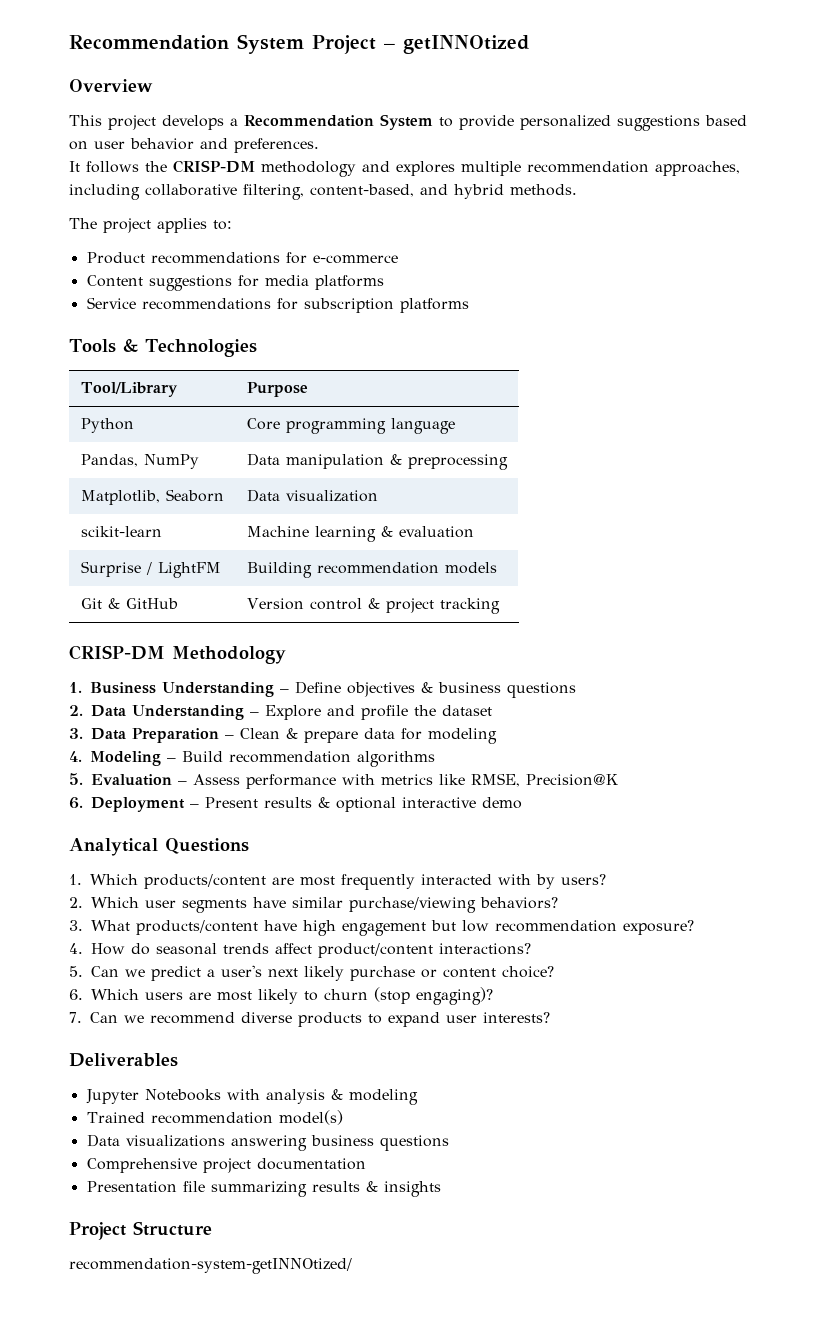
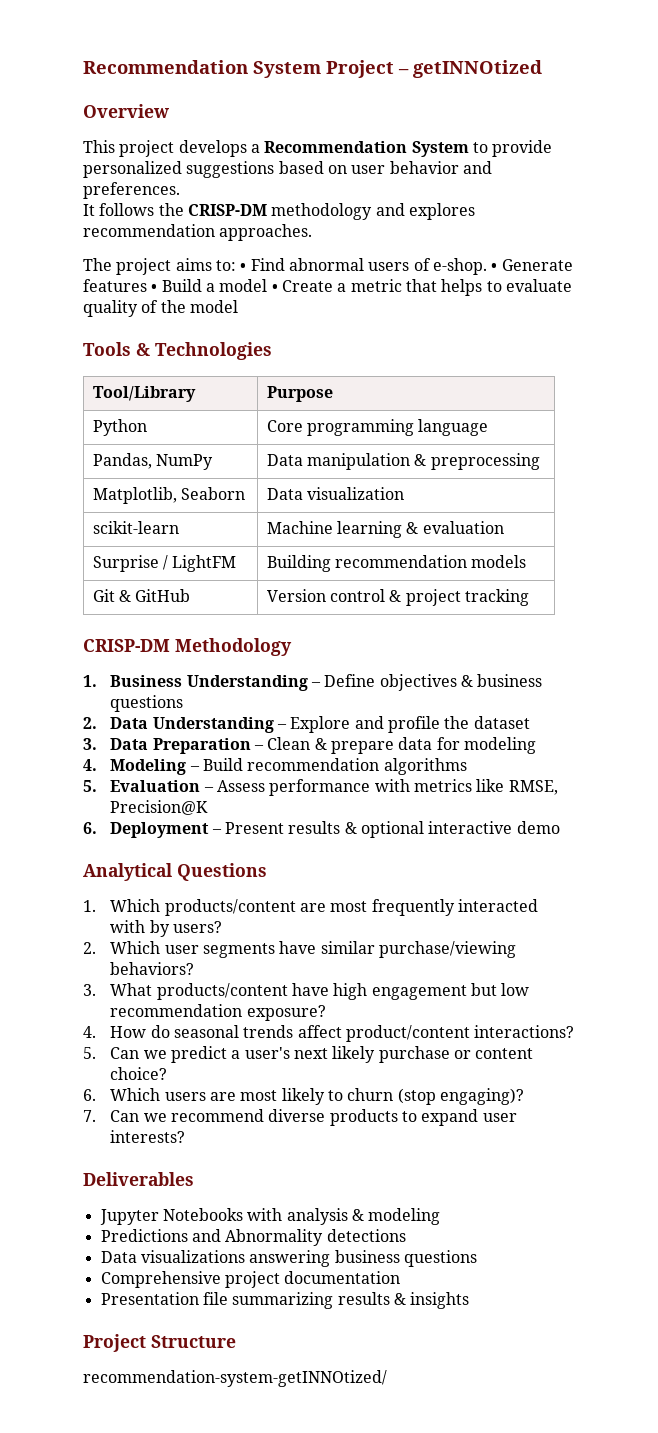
- It follows the CRISP-DM methodology and explores multiple recommendation approaches, including collaborative filtering, content-based, and hybrid methods.
+ It follows the CRISP-DM methodology and explores recommendation approaches.
- The project applies to:
- Product recommendations for e-commerce
- Content suggestions for media platforms
- Service recommendations for subscription platforms
+ The project aims to: • Find abnormal users of e-shop. • Generate features • Build a model • Create a metric that helps to evaluate quality of the model
- Trained recommendation model(s)
+ Predictions and Abnormality detections

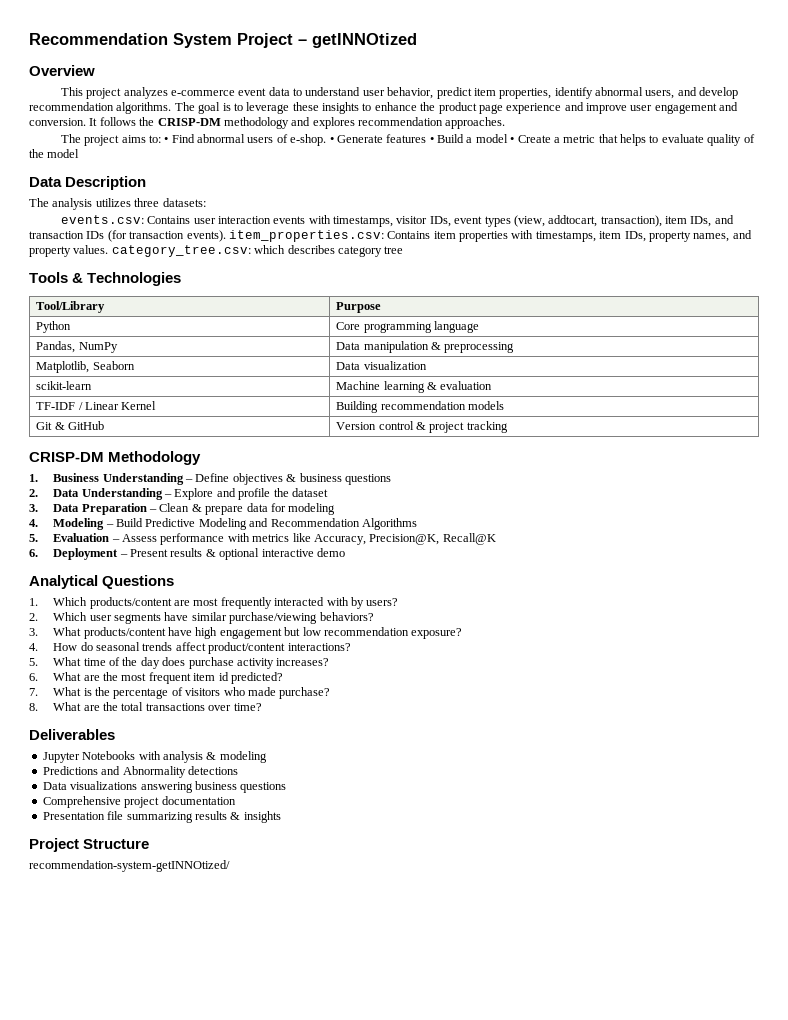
- This project develops a Recommendation System to provide personalized suggestions based on user behavior and preferences.
- It follows the CRISP-DM methodology and explores recommendation approaches.
+ This project analyzes e-commerce event data to understand user behavior, predict item properties, identify abnormal users, and develop recommendation algorithms. The goal is to leverage these insights to enhance the product page experience and improve user engagement and conversion. It follows the CRISP-DM methodology and explores recommendation approaches.
+ Data Description
+ The analysis utilizes three datasets:
+ events.csv: Contains user interaction events with timestamps, visitor IDs, event types (view, addtocart, transaction), item IDs, and transaction IDs (for transaction events). item_properties.csv: Contains item properties with timestamps, item IDs, property names, and property values. category_tree.сsv: which describes category tree
- Surprise / LightFM | Building recommendation models
+ TF-IDF / Linear Kernel | Building recommendation models
- 4. Modeling – Build recommendation algorithms
+ 4. Modeling – Build Predictive Modeling and Recommendation Algorithms
- 5. Evaluation – Assess performance with metrics like RMSE, Precision@K
+ 5. Evaluation – Assess performance with metrics like Accuracy, Precision@K, Recall@K
- 5. Can we predict a user's next likely purchase or content choice?
- 6. Which users are most likely to churn (stop engaging)?
- 7. Can we recommend diverse products to expand user interests?
+ 5. What time of the day does purchase activity increases?
+ 6. What are the most frequent item id predicted?
+ 7. What is the percentage of visitors who made purchase?
+ 8. What are the total transactions over time?

